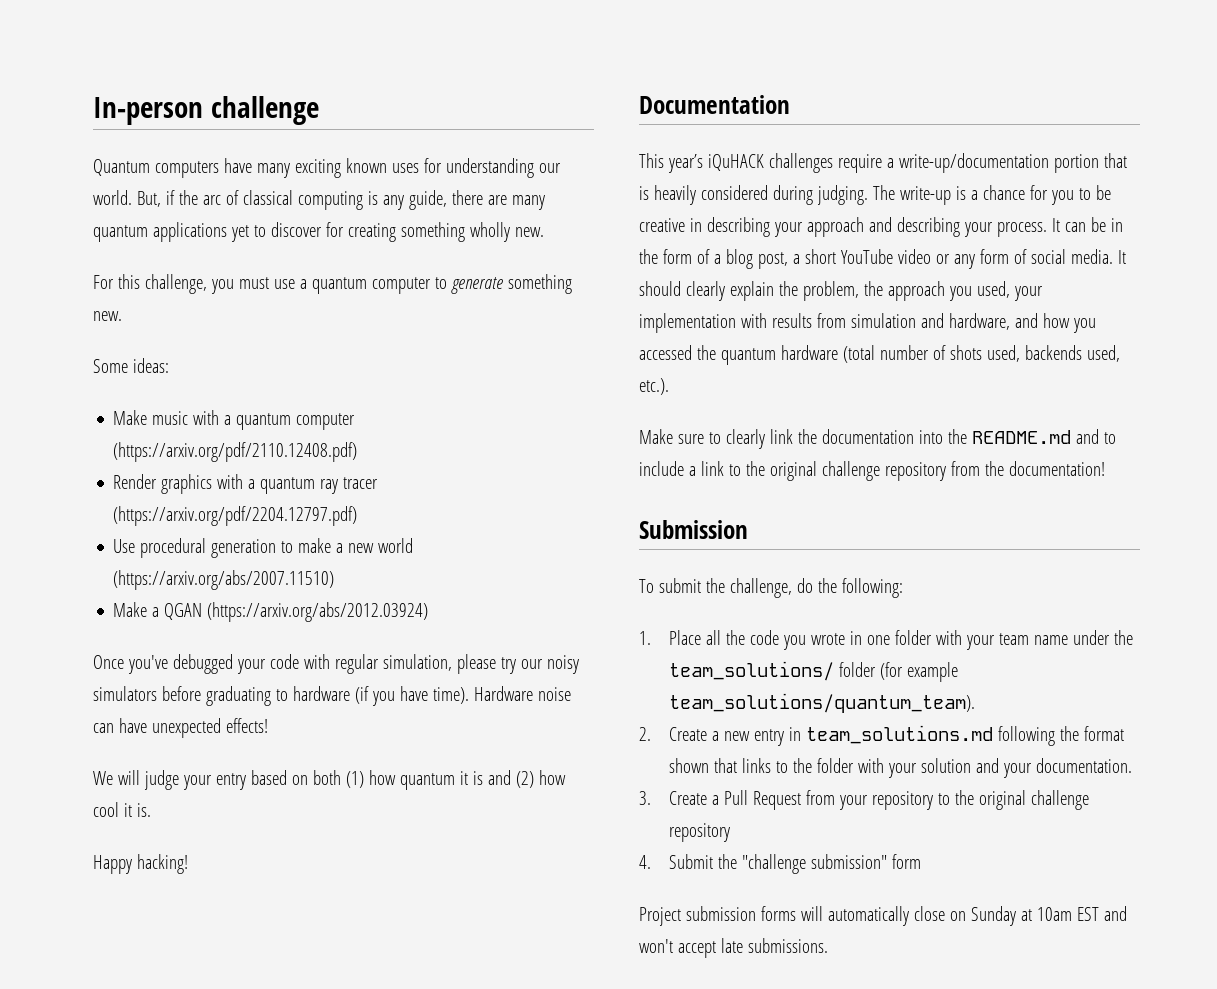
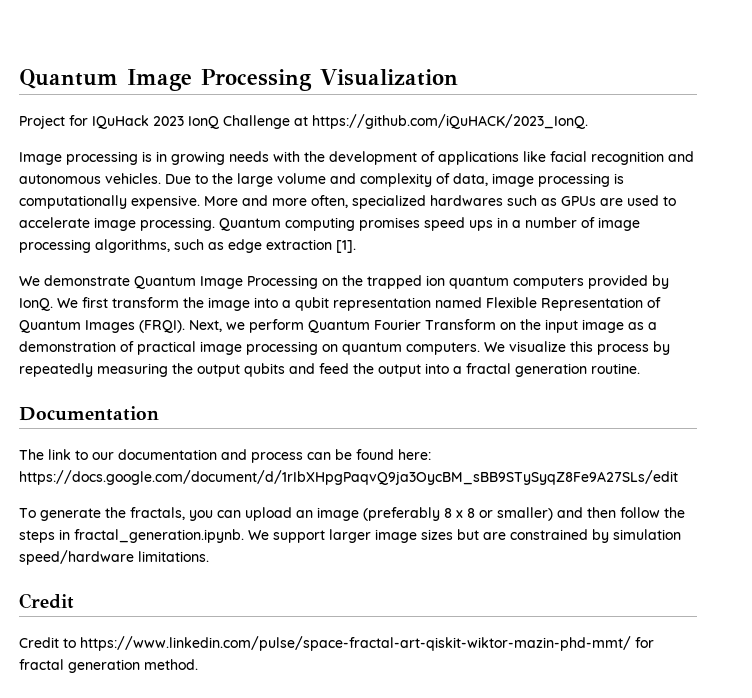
- In-person challenge
- Quantum computers have many exciting known uses for understanding our world. But, if the arc of classical computing is any guide, there are many quantum applications yet to discover for creating something wholly new.
- For this challenge, you must use a quantum computer to generate something new.
- Some ideas:
- Make music with a quantum computer (https://arxiv.org/pdf/2110.12408.pdf)
- Render graphics with a quantum ray tracer (https://arxiv.org/pdf/2204.12797.pdf)
- Use procedural generation to make a new world (https://arxiv.org/abs/2007.11510)
- Make a QGAN (https://arxiv.org/abs/2012.03924)
- Once you've debugged your code with regular simulation, please try our noisy simulators before graduating to hardware (if you have time). Hardware noise can have unexpected effects!
- We will judge your entry based on both (1) how quantum it is and (2) how cool it is.
- Happy hacking!
+ Quantum Image Processing Visualization
+ Project for IQuHack 2023 IonQ Challenge at https://github.com/iQuHACK/2023_IonQ.
+ Image processing is in growing needs with the development of applications like facial recognition and autonomous vehicles. Due to the large volume and complexity of data, image processing is computationally expensive. More and more often, specialized hardwares such as GPUs are used to accelerate image processing. Quantum computing promises speed ups in a number of image processing algorithms, such as edge extraction [1].
+ We demonstrate Quantum Image Processing on the trapped ion quantum computers provided by IonQ. We first transform the image into a qubit representation named Flexible Representation of Quantum Images (FRQI). Next, we perform Quantum Fourier Transform on the input image as a demonstration of practical image processing on quantum computers. We visualize this process by repeatedly measuring the output qubits and feed the output into a fractal generation routine.
  Documentation
- This year’s iQuHACK challenges require a write-up/documentation portion that is heavily considered during judging. The write-up is a chance for you to be creative in describing your approach and describing your process. It can be in the form of a blog post, a short YouTube video or any form of social media. It should clearly explain the problem, the approach you used, your implementation with results from simulation and hardware, and how you accessed the quantum hardware (total number of shots used, backends used, etc.).
- Make sure to clearly link the documentation into the README.md and to include a link to the original challenge repository from the documentation!
- Submission
- To submit the challenge, do the following:
- 1. Place all the code you wrote in one folder with your team name under the team_solutions/ folder (for example team_solutions/quantum_team).
- 2. Create a new entry in team_solutions.md following the format shown that links to the folder with your solution and your documentation.
- 3. Create a Pull Request from your repository to the original challenge repository
- 4. Submit the "challenge submission" form
- Project submission forms will automatically close on Sunday at 10am EST and won't accept late submissions.
+ The link to our documentation and process can be found here: https://docs.google.com/document/d/1rIbXHpgPaqvQ9ja3OycBM_sBB9STySyqZ8Fe9A27SLs/edit
+ To generate the fractals, you can upload an image (preferably 8 x 8 or smaller) and then follow the steps in fractal_generation.ipynb. We support larger image sizes but are constrained by simulation speed/hardware limitations.
+ Credit
+ Credit to https://www.linkedin.com/pulse/space-fractal-art-qiskit-wiktor-mazin-phd-mmt/ for fractal generation method.

